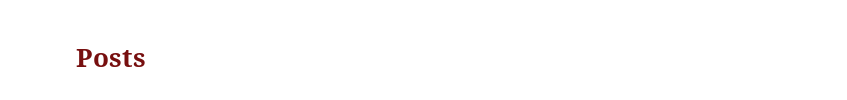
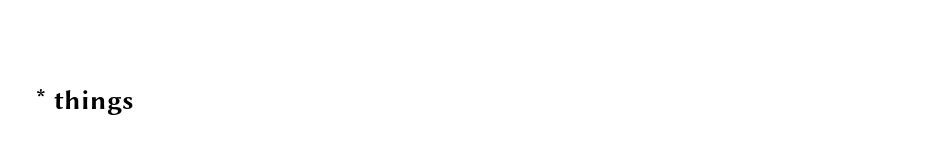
- Posts
+ * things

